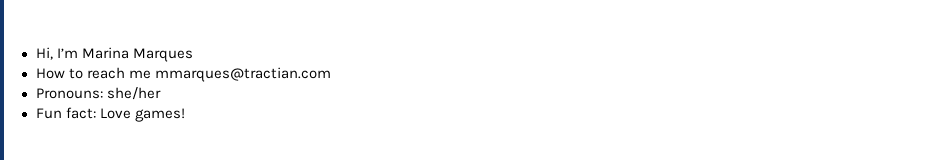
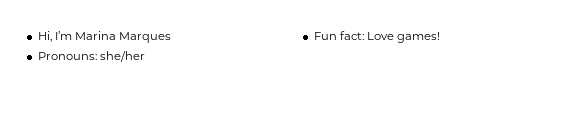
- How to reach me mmarques@tractian.com

